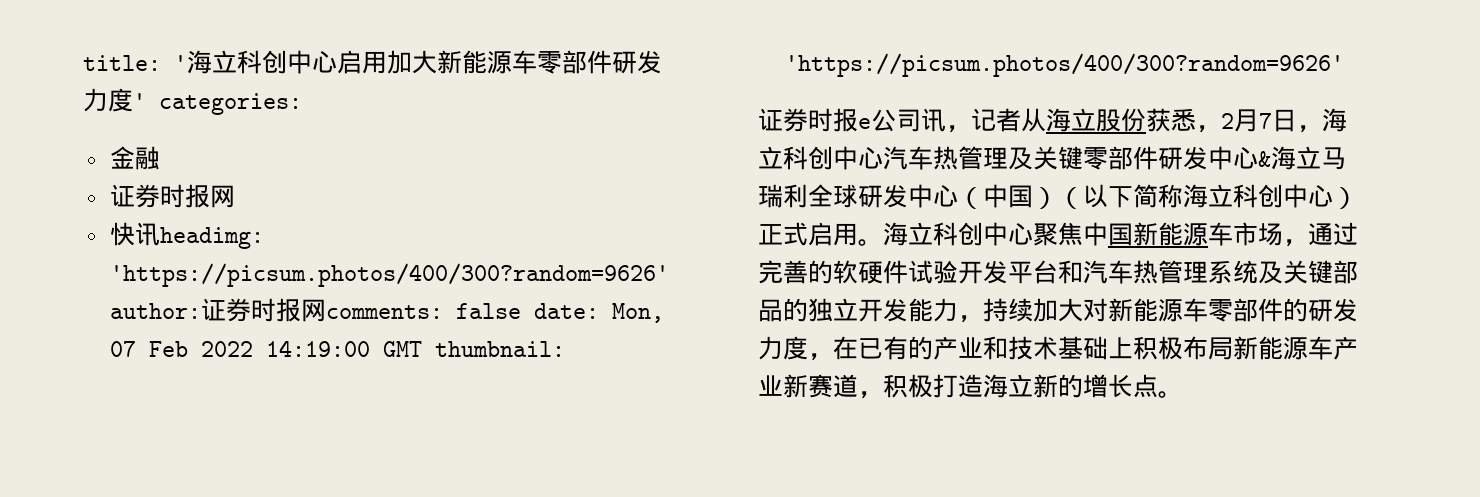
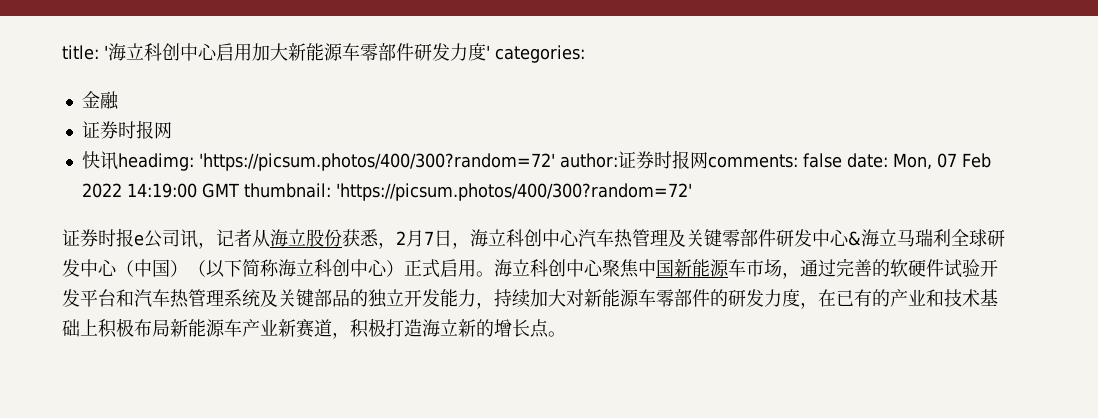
- 快讯headimg: 'https://picsum.photos/400/300?random=9626' author:证券时报网comments: false date: Mon, 07 Feb 2022 14:19:00 GMT thumbnail: 'https://picsum.photos/400/300?random=9626'
+ 快讯headimg: 'https://picsum.photos/400/300?random=72' author:证券时报网comments: false date: Mon, 07 Feb 2022 14:19:00 GMT thumbnail: 'https://picsum.photos/400/300?random=72'

